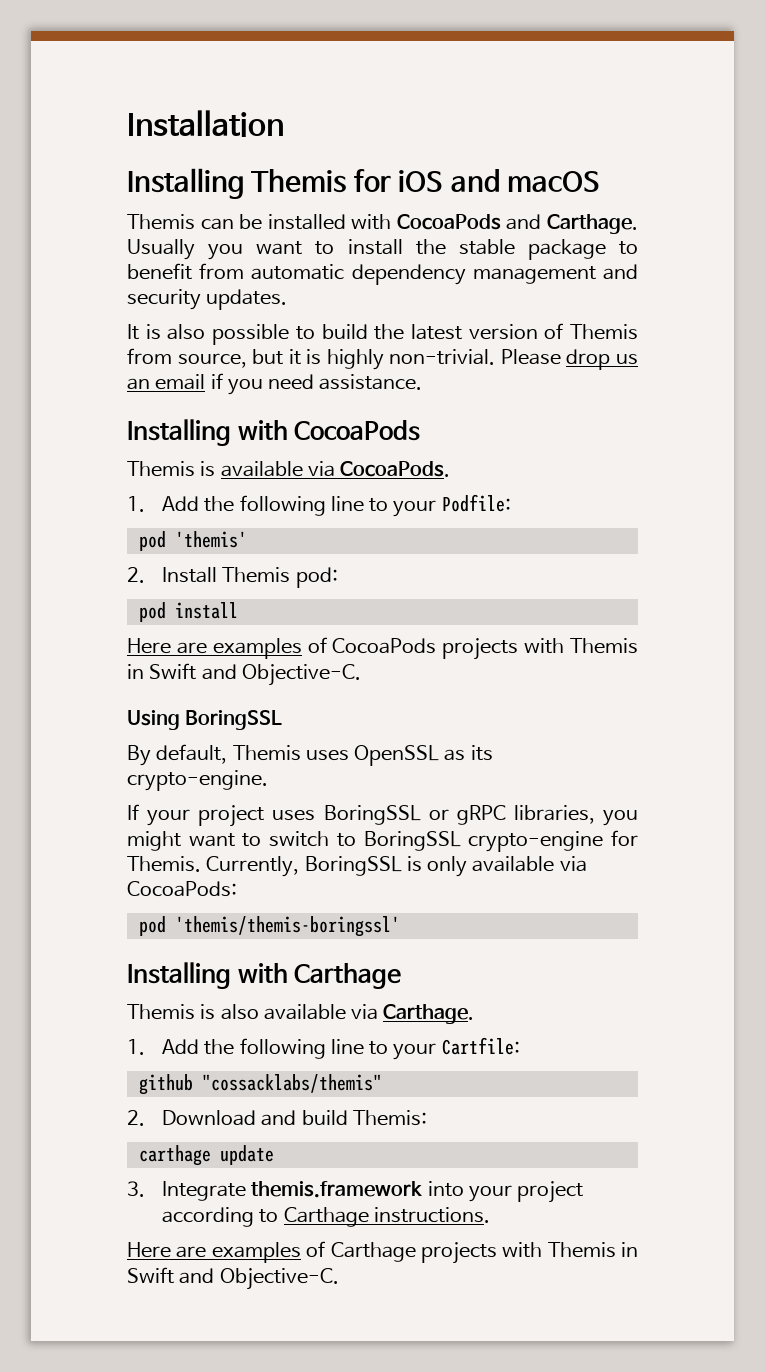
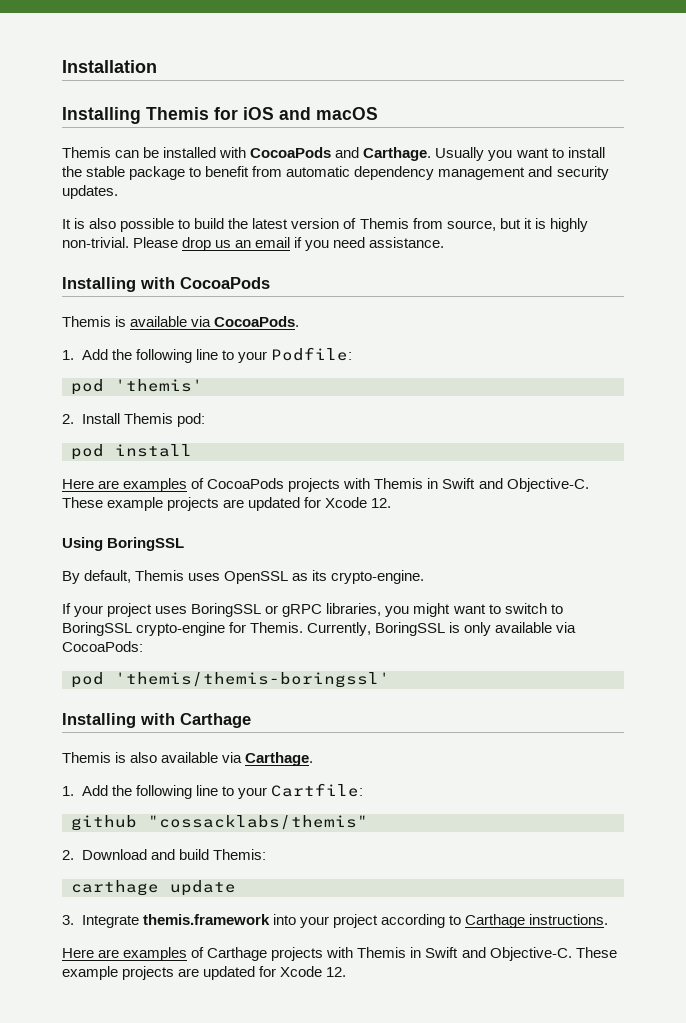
- Here are examples of CocoaPods projects with Themis in Swift and Objective-C.
+ Here are examples of CocoaPods projects with Themis in Swift and Objective-C. These example projects are updated for Xcode 12.
- Here are examples of Carthage projects with Themis in Swift and Objective-C.
+ Here are examples of Carthage projects with Themis in Swift and Objective-C. These example projects are updated for Xcode 12.

